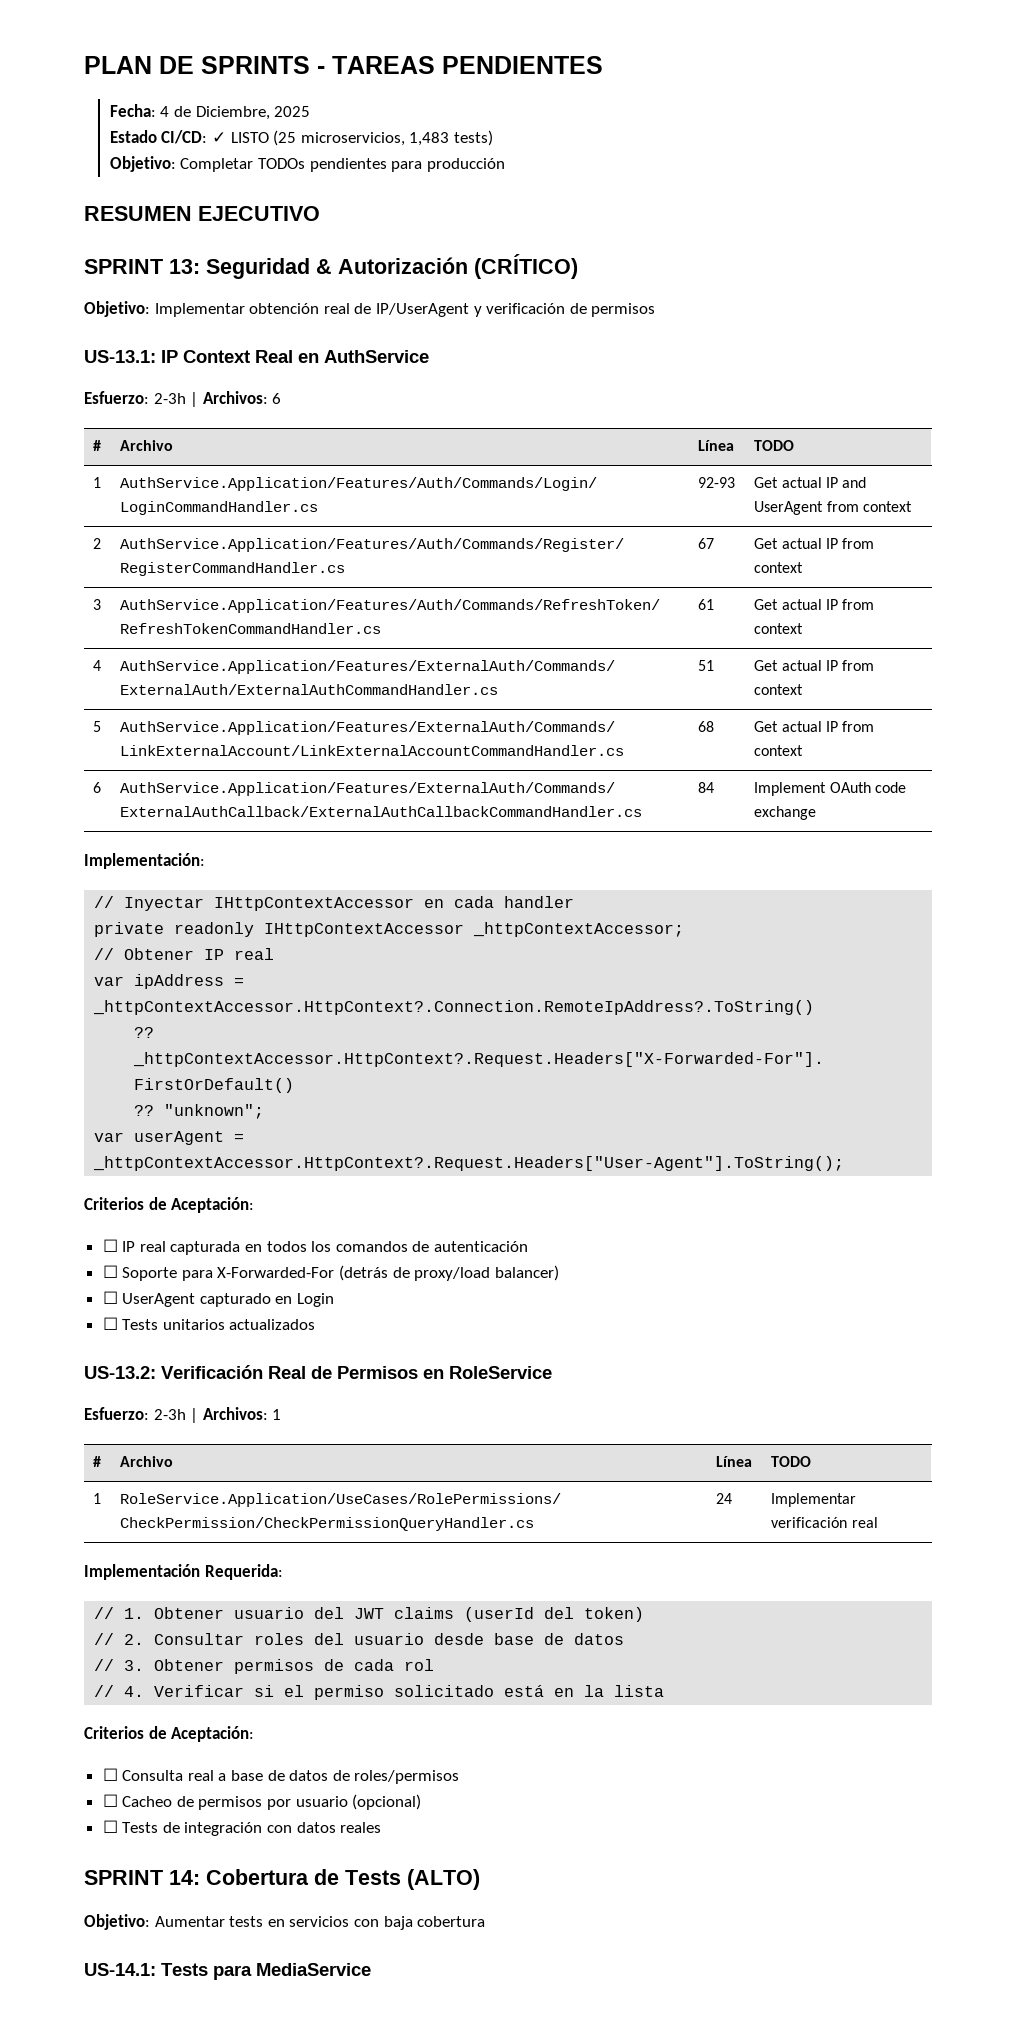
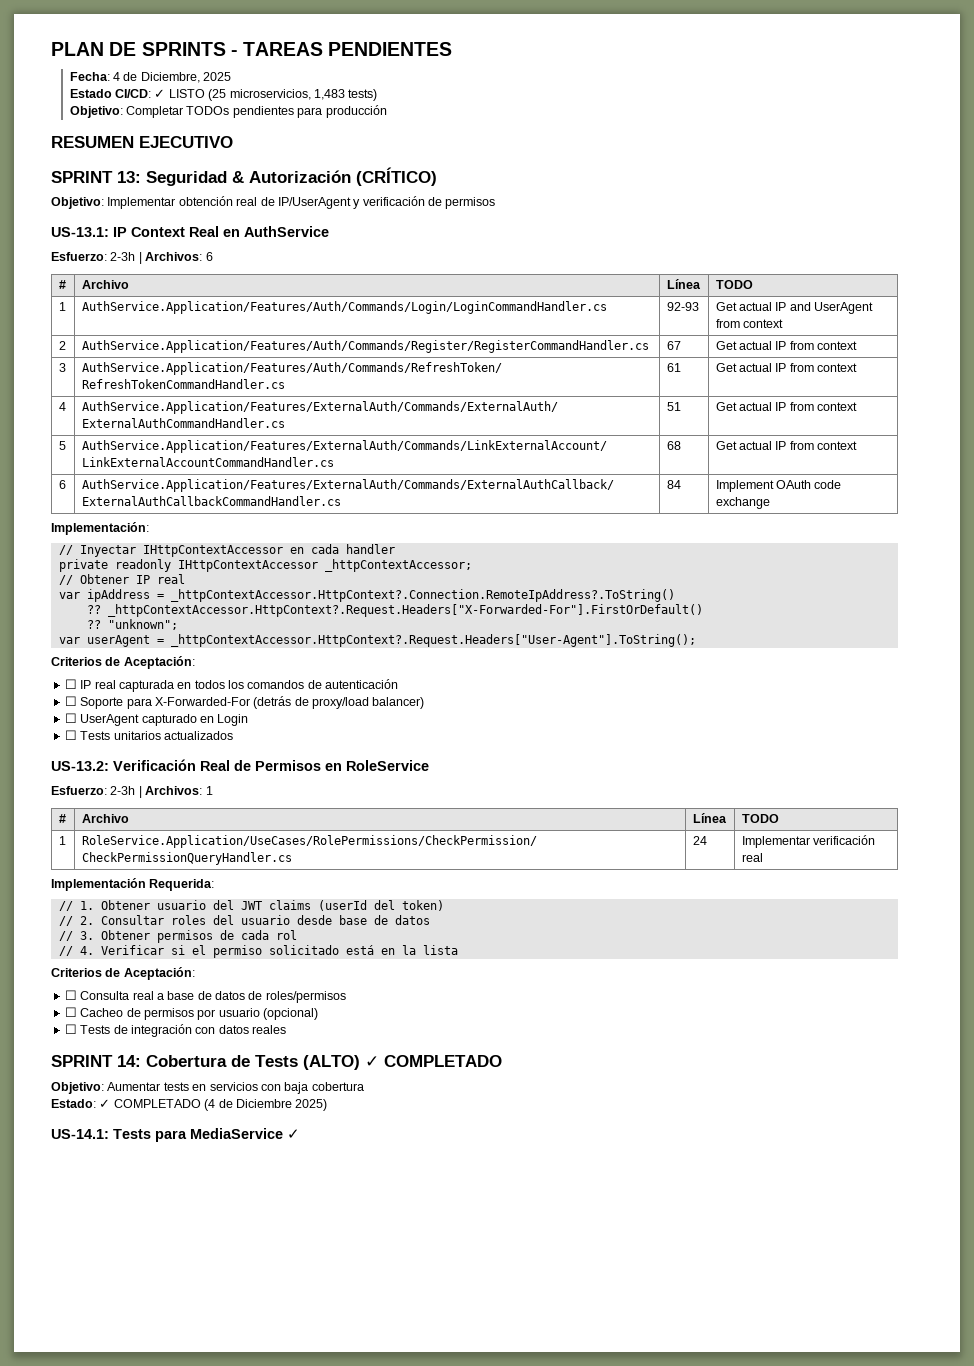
- SPRINT 14: Cobertura de Tests (ALTO)
+ SPRINT 14: Cobertura de Tests (ALTO) ✓ COMPLETADO
+ Estado: ✓ COMPLETADO (4 de Diciembre 2025)
- US-14.1: Tests para MediaService
+ US-14.1: Tests para MediaService ✓

